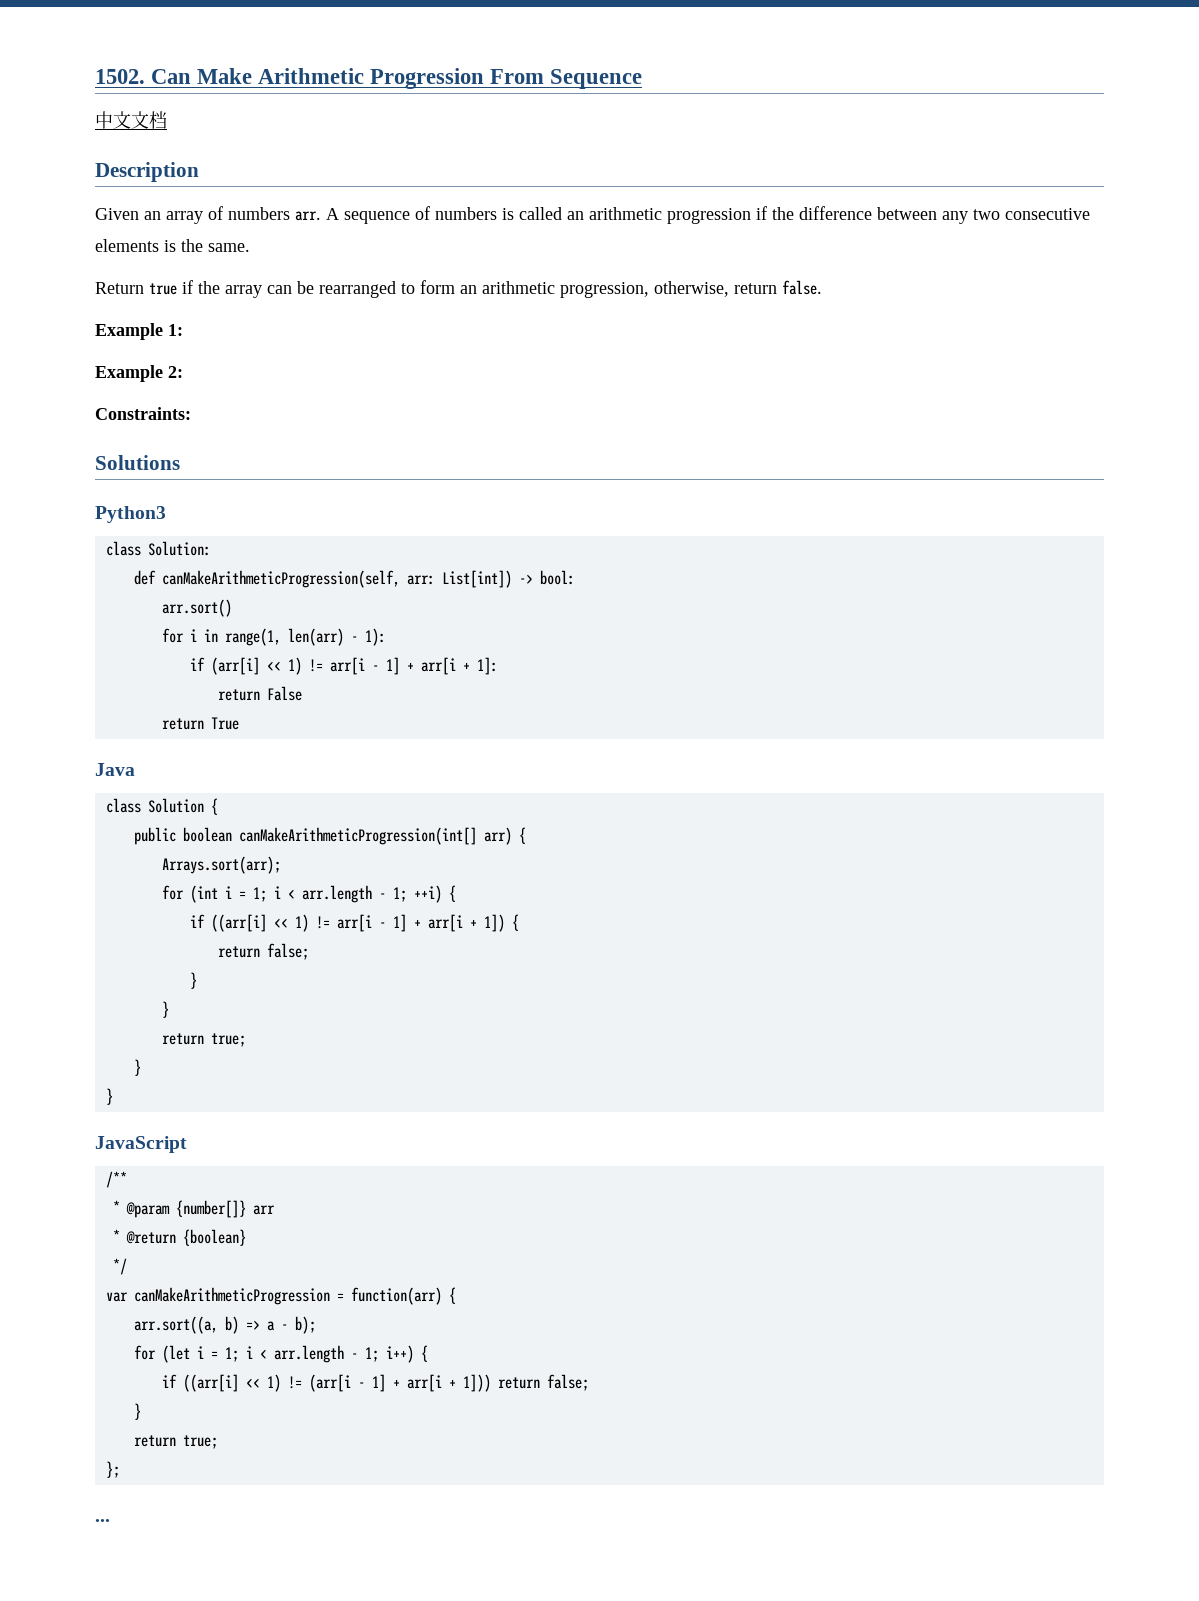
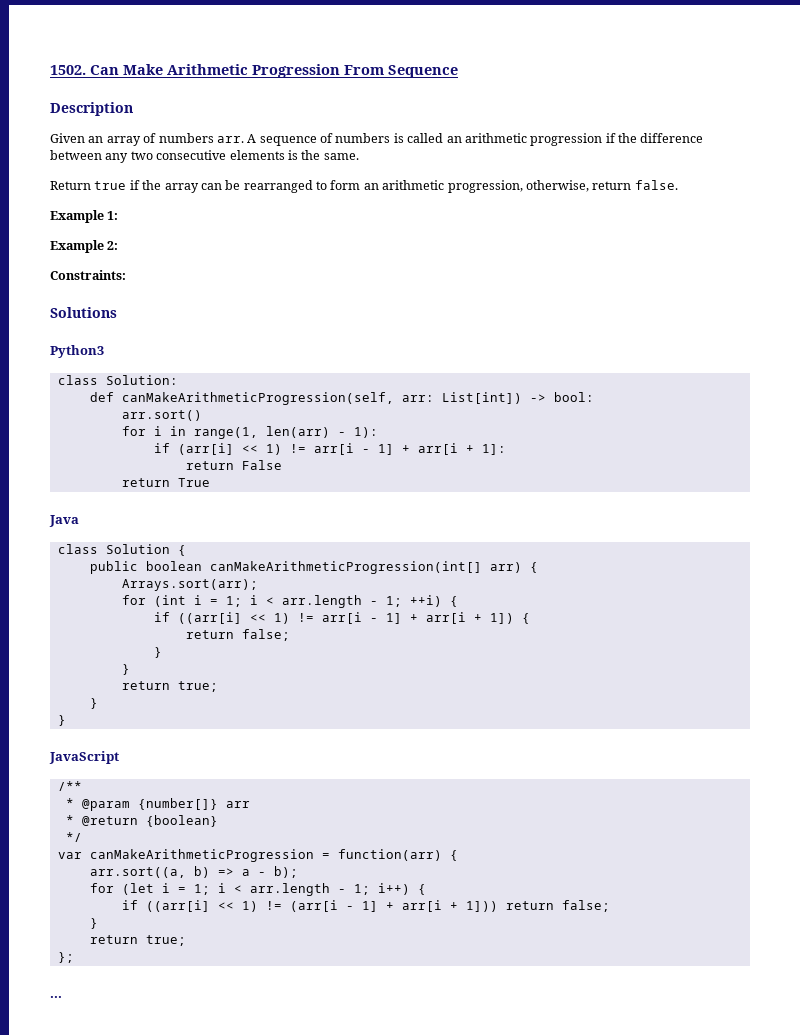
- 中文文档

